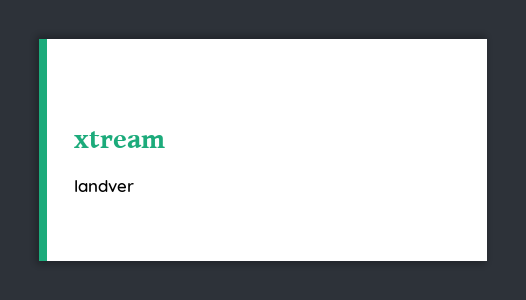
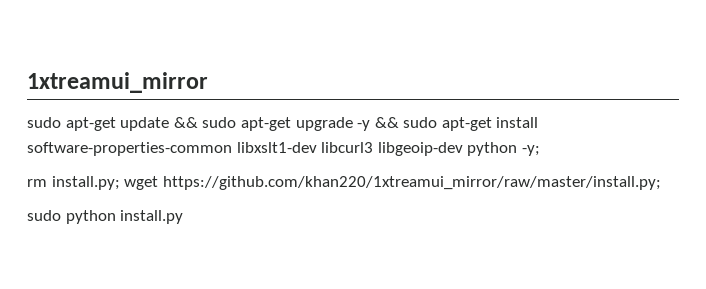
- xtream
- landver
+ 1xtreamui_mirror
+ sudo apt-get update && sudo apt-get upgrade -y && sudo apt-get install software-properties-common libxslt1-dev libcurl3 libgeoip-dev python -y;
+ rm install.py; wget https://github.com/khan220/1xtreamui_mirror/raw/master/install.py;
+ sudo python install.py

